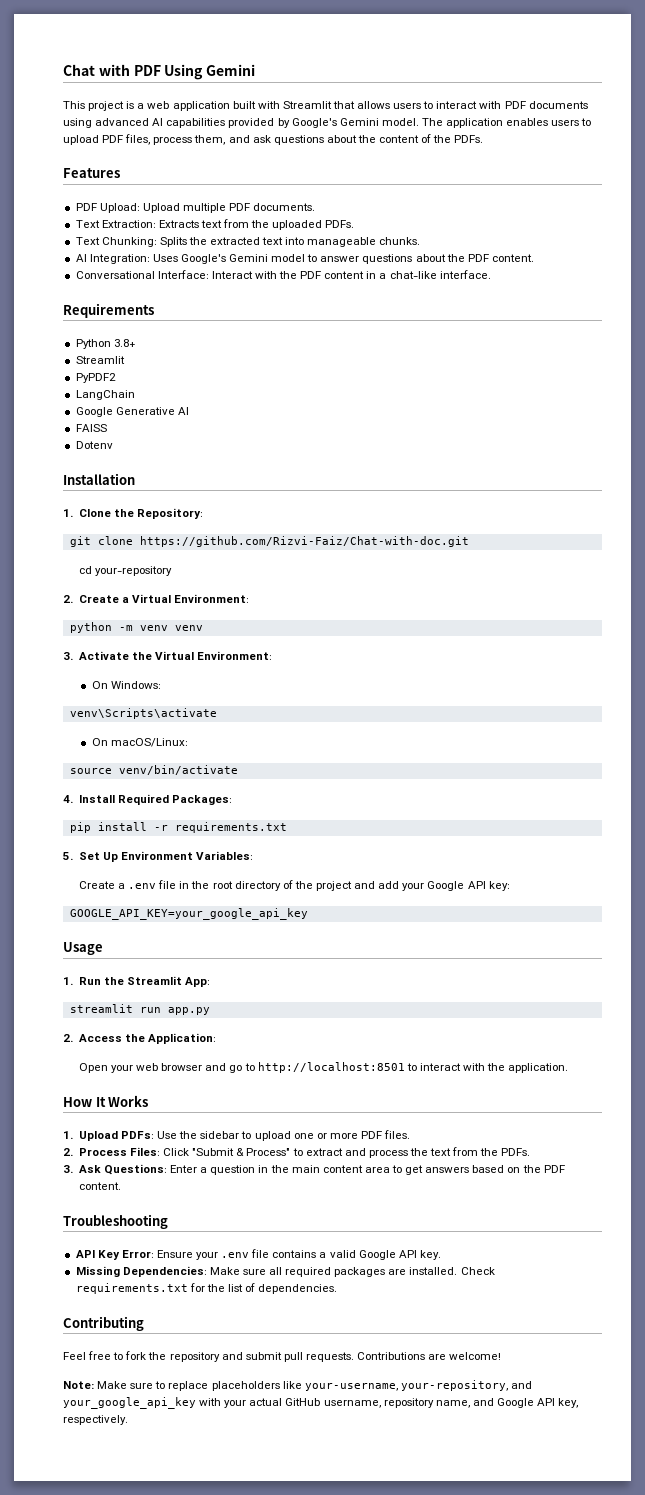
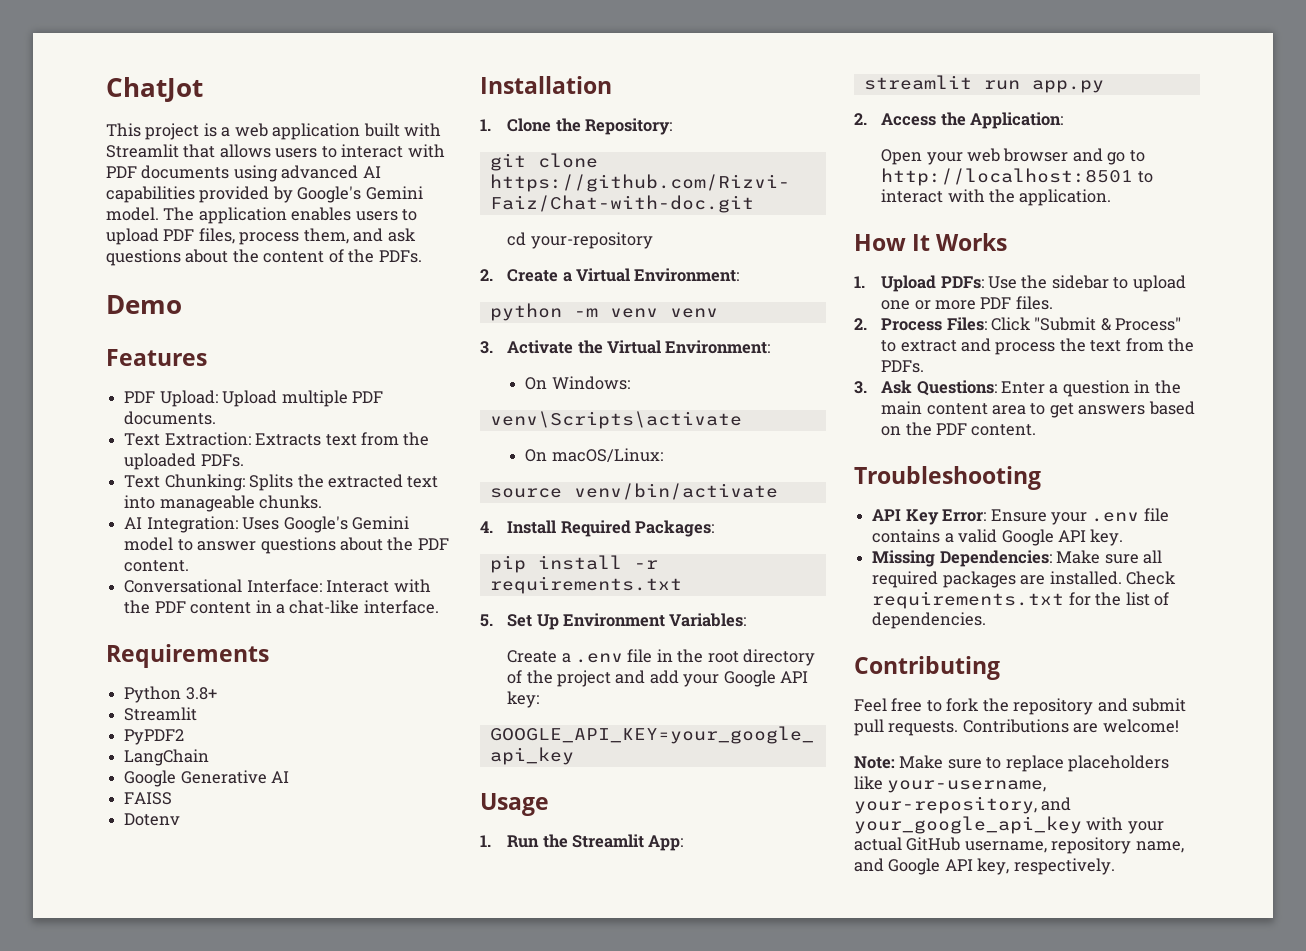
- Chat with PDF Using Gemini
+ ChatJot
+ Demo

